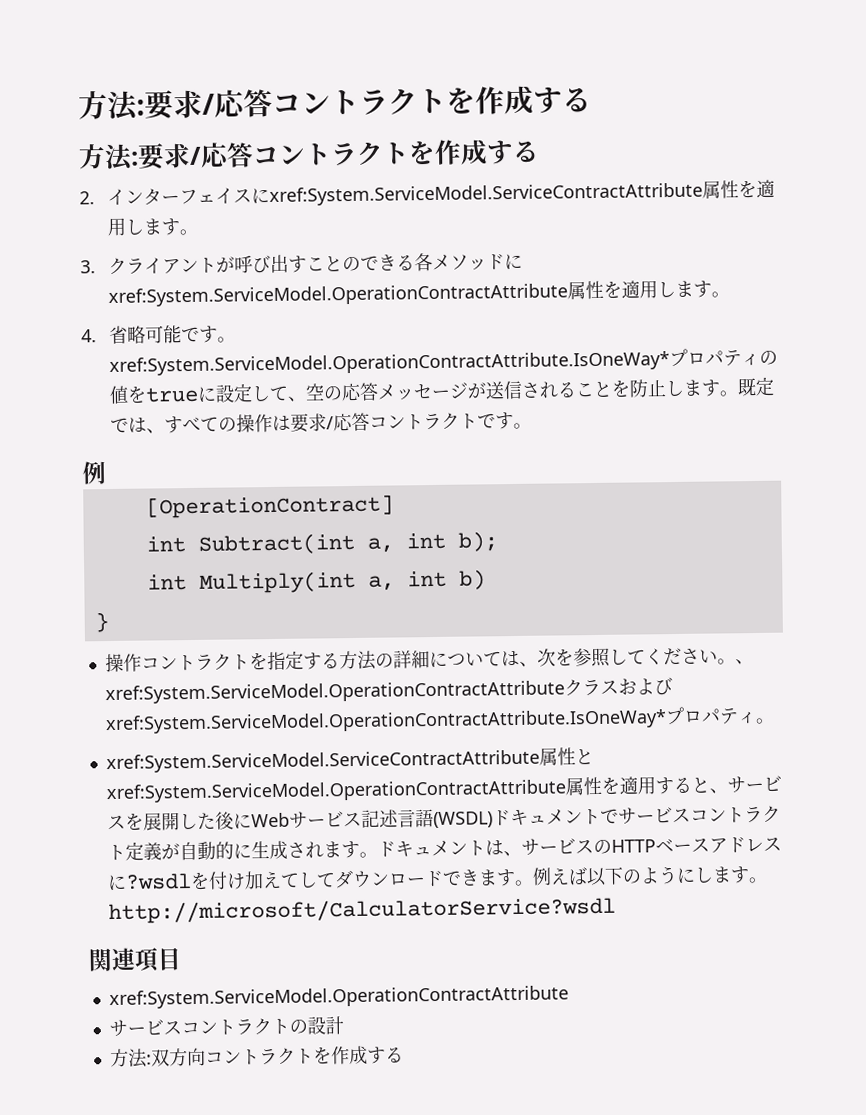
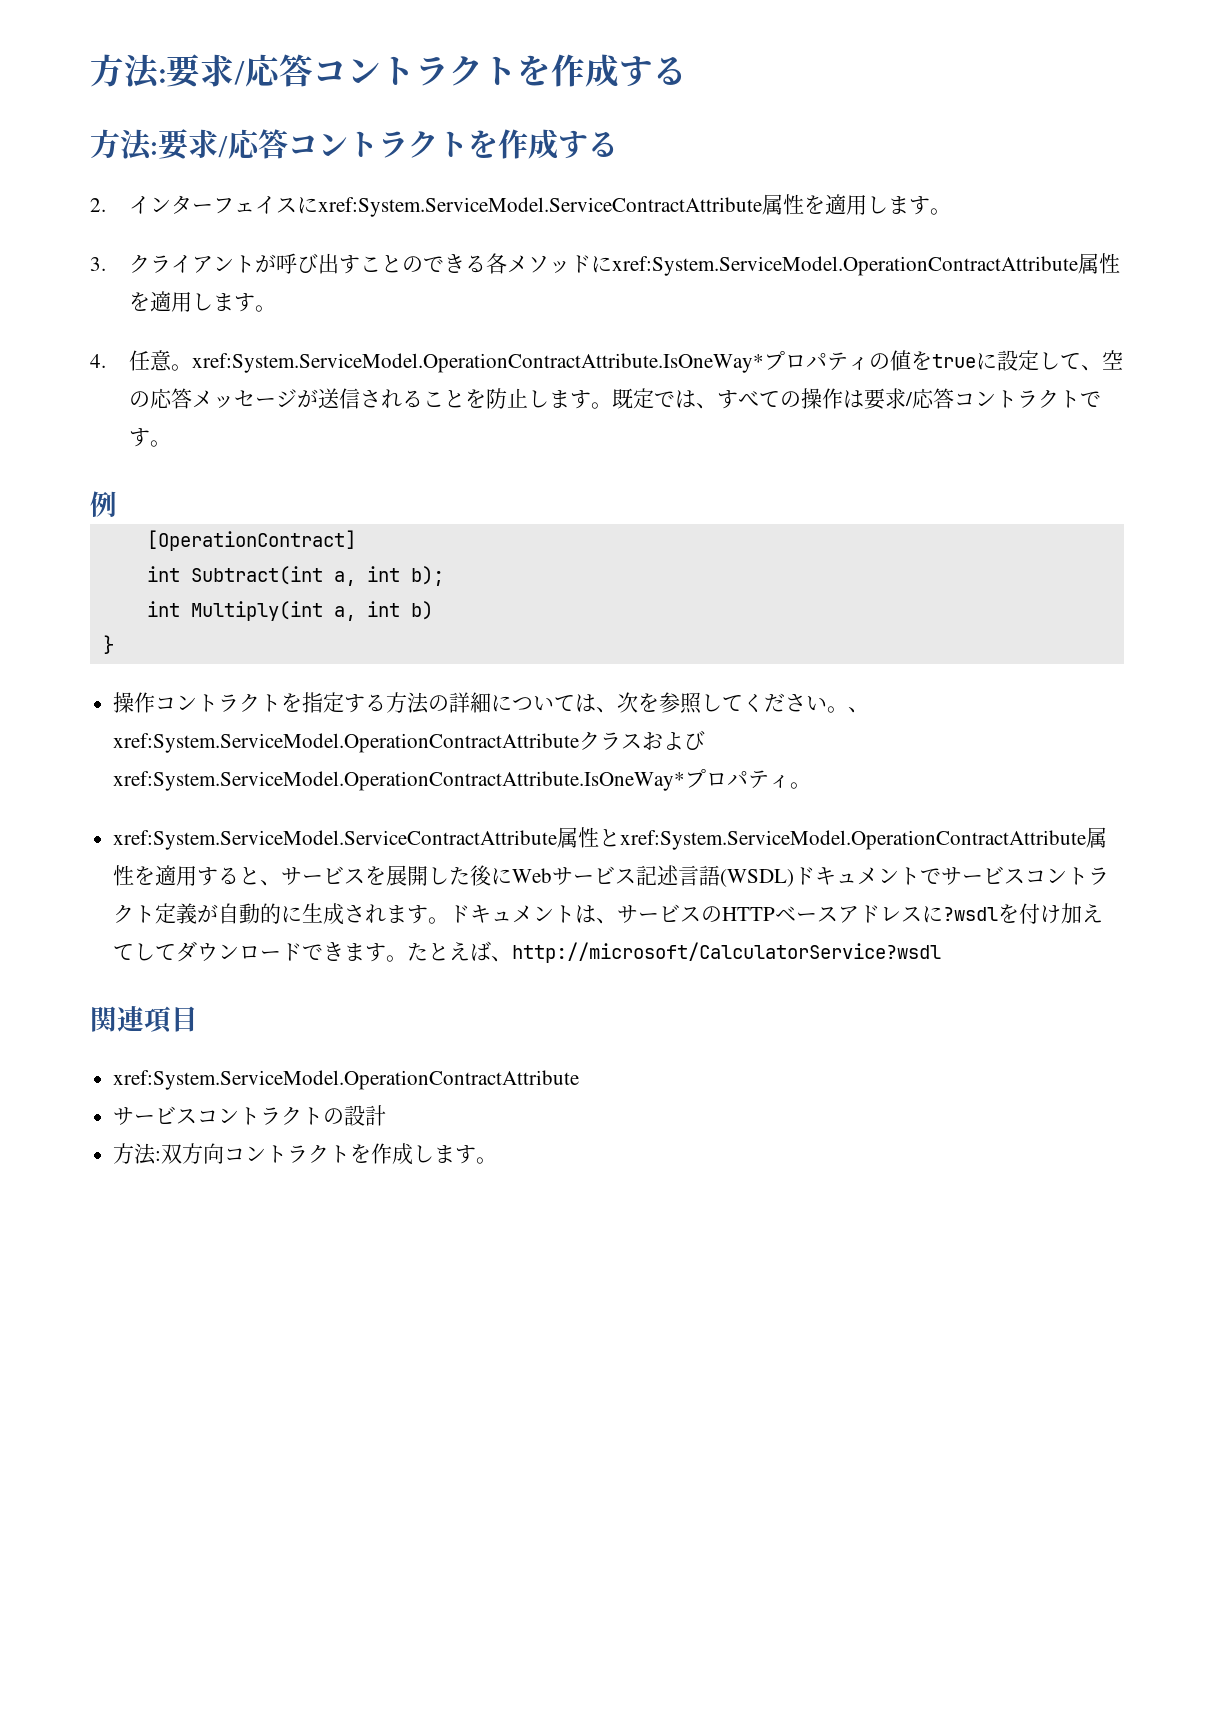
- 4.省略可能です。xref:System.ServiceModel.OperationContractAttribute.IsOneWay*プロパティの値をtrueに設定して、空の応答メッセージが送信されることを防止します。
+ 4.任意。xref:System.ServiceModel.OperationContractAttribute.IsOneWay*プロパティの値をtrueに設定して、空の応答メッセージが送信されることを防止します。
- 例えば以下のようにします。http://microsoft/CalculatorService?wsdl
+ たとえば、http://microsoft/CalculatorService?wsdl
- 方法:双方向コントラクトを作成する
+ 方法:双方向コントラクトを作成します。

